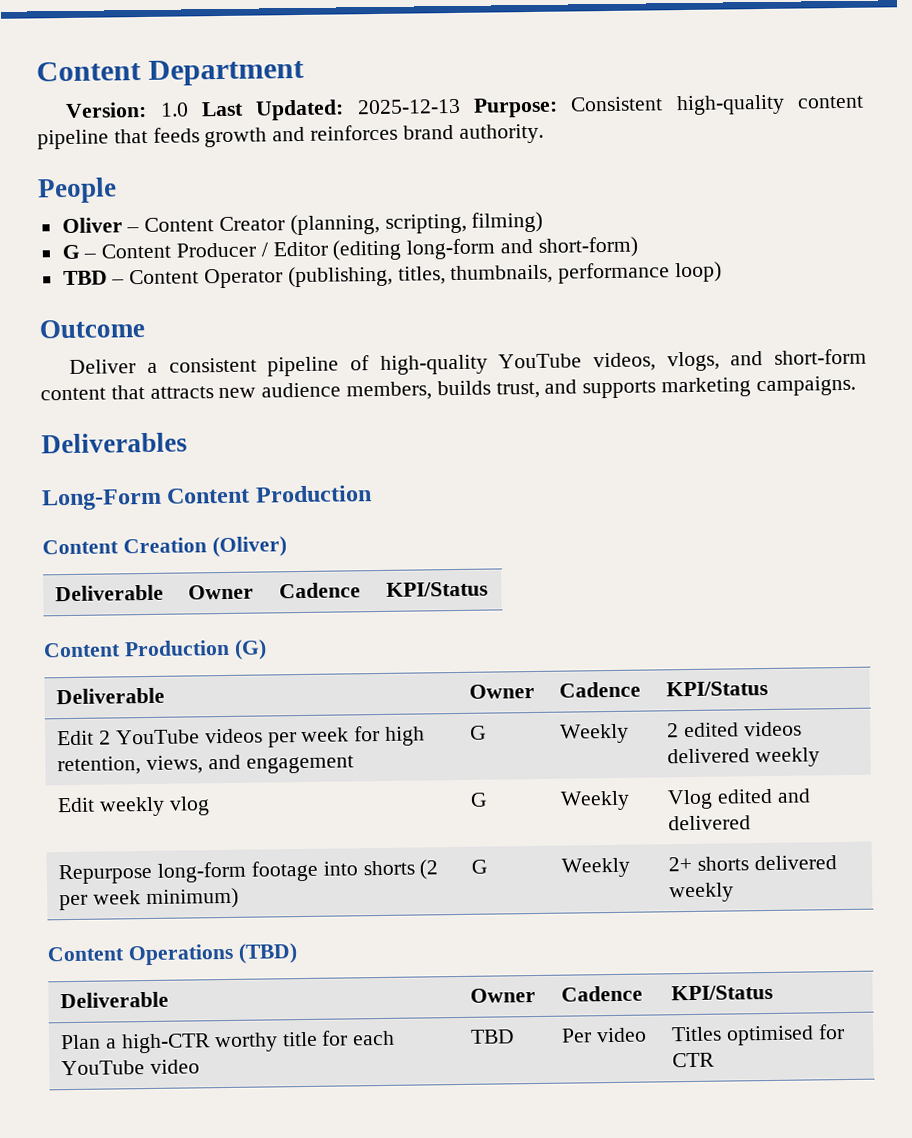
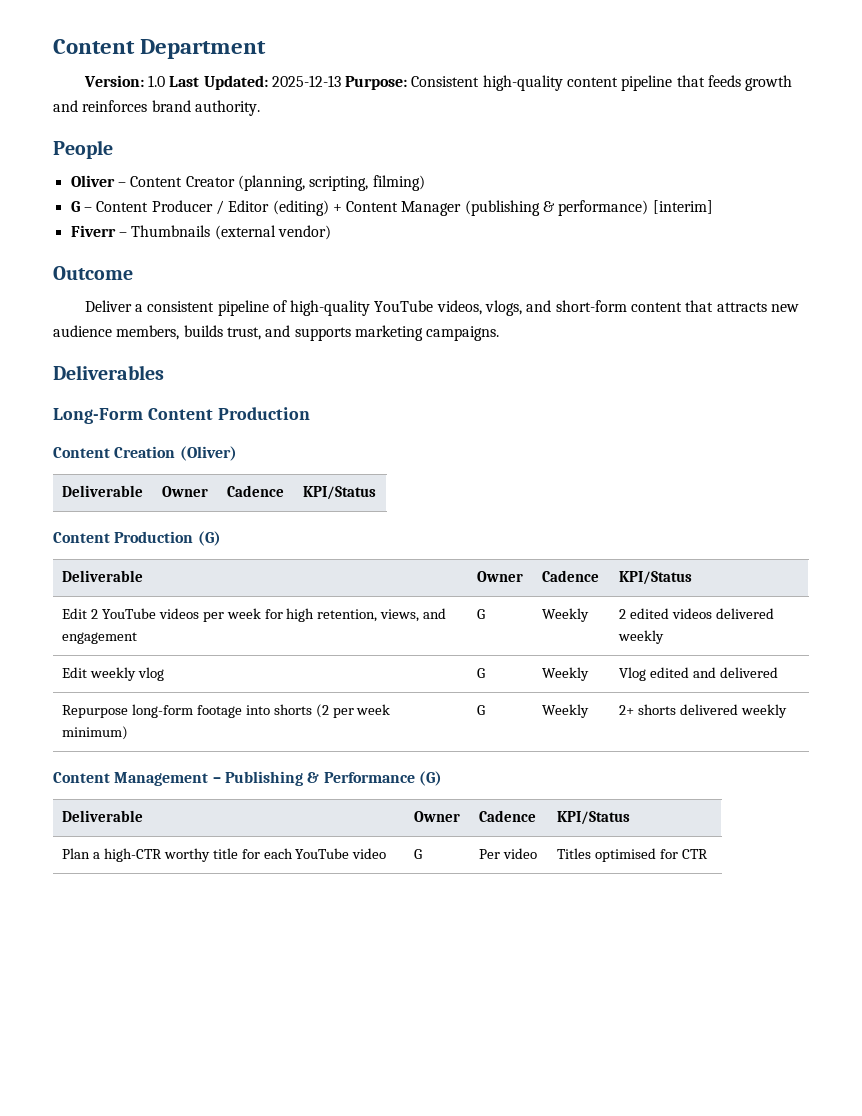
- G – Content Producer / Editor (editing long-form and short-form)
- TBD – Content Operator (publishing, titles, thumbnails, performance loop)
+ G – Content Producer / Editor (editing) + Content Manager (publishing & performance) [interim]
+ Fiverr – Thumbnails (external vendor)
- Content Operations (TBD)
+ Content Management – Publishing & Performance (G)
- Plan a high-CTR worthy title for each YouTube video | TBD | Per video | Titles optimised for CTR
+ Plan a high-CTR worthy title for each YouTube video | G | Per video | Titles optimised for CTR

